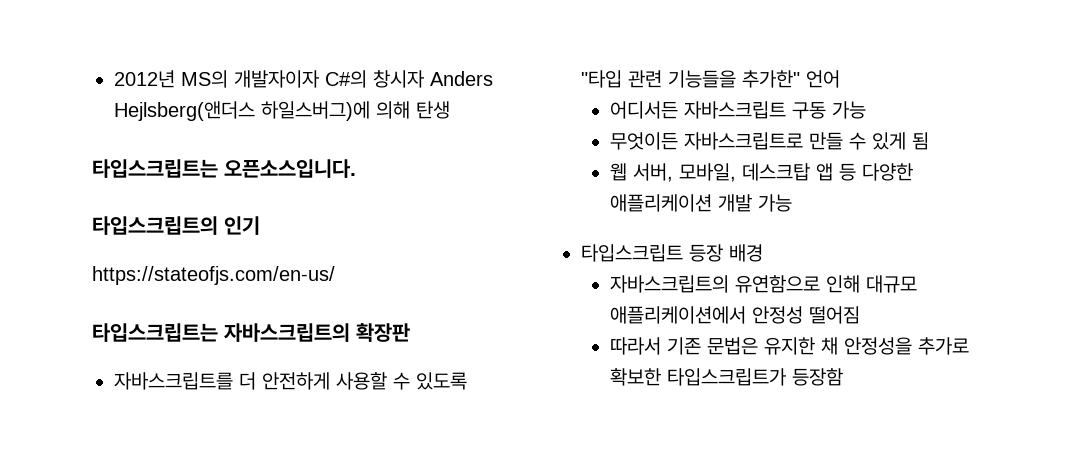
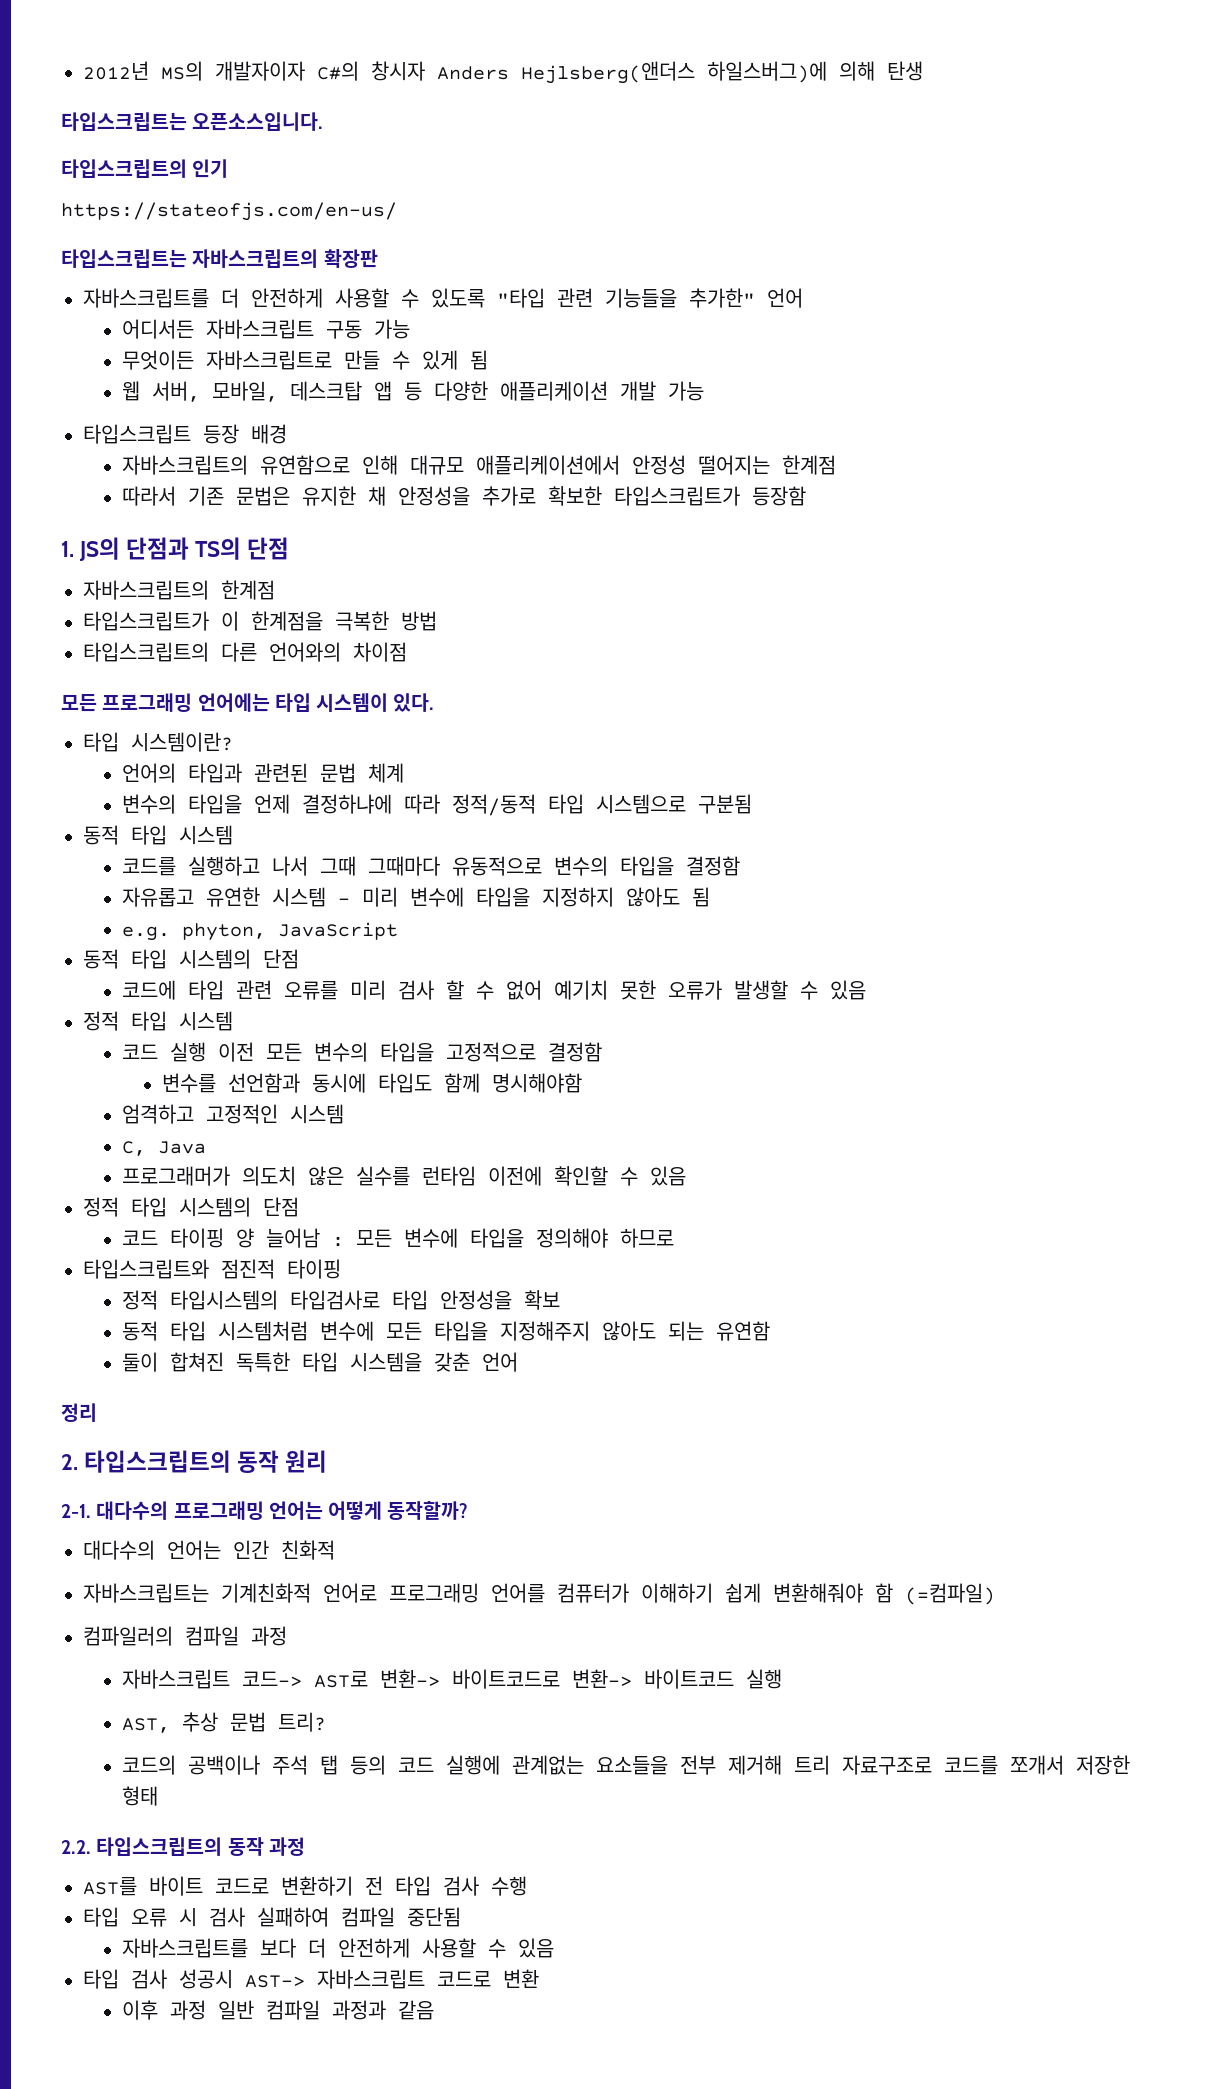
- 자바스크립트의 유연함으로 인해 대규모 애플리케이션에서 안정성 떨어짐
+ 자바스크립트의 유연함으로 인해 대규모 애플리케이션에서 안정성 떨어지는 한계점
+ 1. JS의 단점과 TS의 단점
+ 자바스크립트의 한계점
+ 타입스크립트가 이 한계점을 극복한 방법
+ 타입스크립트의 다른 언어와의 차이점
+ 모든 프로그래밍 언어에는 타입 시스템이 있다.
+ 타입 시스템이란?
+ 언어의 타입과 관련된 문법 체계
+ 변수의 타입을 언제 결정하냐에 따라 정적/동적 타입 시스템으로 구분됨
+ 동적 타입 시스템
+ 코드를 실행하고 나서 그때 그때마다 유동적으로 변수의 타입을 결정함
+ 자유롭고 유연한 시스템 - 미리 변수에 타입을 지정하지 않아도 됨
+ e.g. phyton, JavaScript
+ 동적 타입 시스템의 단점
+ 코드에 타입 관련 오류를 미리 검사 할 수 없어 예기치 못한 오류가 발생할 수 있음
+ 정적 타입 시스템
+ 코드 실행 이전 모든 변수의 타입을 고정적으로 결정함
+ 변수를 선언함과 동시에 타입도 함께 명시해야함
+ 엄격하고 고정적인 시스템
+ C, Java
+ 프로그래머가 의도치 않은 실수를 런타임 이전에 확인할 수 있음
+ 정적 타입 시스템의 단점
+ 코드 타이핑 양 늘어남 : 모든 변수에 타입을 정의해야 하므로
+ 타입스크립트와 점진적 타이핑
+ 정적 타입시스템의 타입검사로 타입 안정성을 확보
+ 동적 타입 시스템처럼 변수에 모든 타입을 지정해주지 않아도 되는 유연함
+ 둘이 합쳐진 독특한 타입 시스템을 갖춘 언어
+ 정리
+ 2. 타입스크립트의 동작 원리
+ 2-1. 대다수의 프로그래밍 언어는 어떻게 동작할까?
+ 대다수의 언어는 인간 친화적
+ 자바스크립트는 기계친화적 언어로 프로그래밍 언어를 컴퓨터가 이해하기 쉽게 변환해줘야 함 (=컴파일)
+ 컴파일러의 컴파일 과정
+ 자바스크립트 코드-> AST로 변환-> 바이트코드로 변환-> 바이트코드 실행
+ AST, 추상 문법 트리?
+ 코드의 공백이나 주석 탭 등의 코드 실행에 관계없는 요소들을 전부 제거해 트리 자료구조로 코드를 쪼개서 저장한 형태
+ 2.2. 타입스크립트의 동작 과정
+ AST를 바이트 코드로 변환하기 전 타입 검사 수행
+ 타입 오류 시 검사 실패하여 컴파일 중단됨
+ 자바스크립트를 보다 더 안전하게 사용할 수 있음
+ 타입 검사 성공시 AST-> 자바스크립트 코드로 변환
+ 이후 과정 일반 컴파일 과정과 같음

